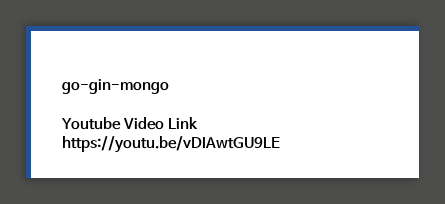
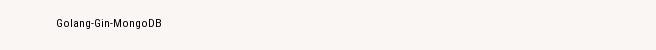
- go-gin-mongo
- Youtube Video Link https://youtu.be/vDIAwtGU9LE
+ Golang-Gin-MongoDB

